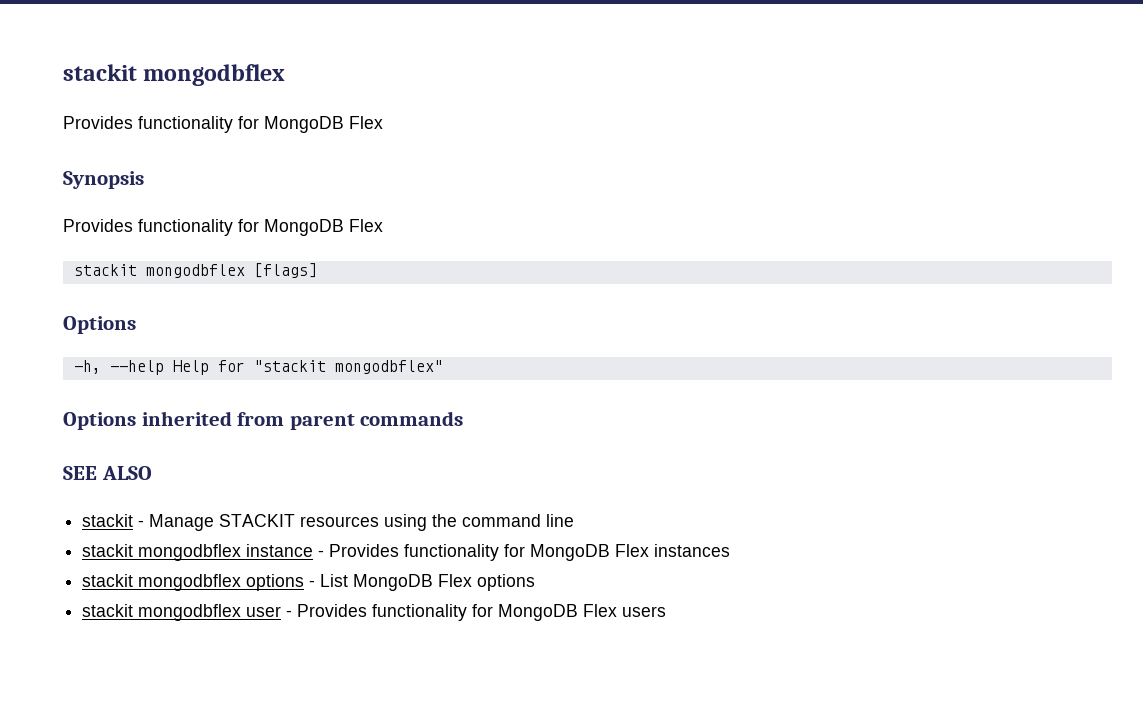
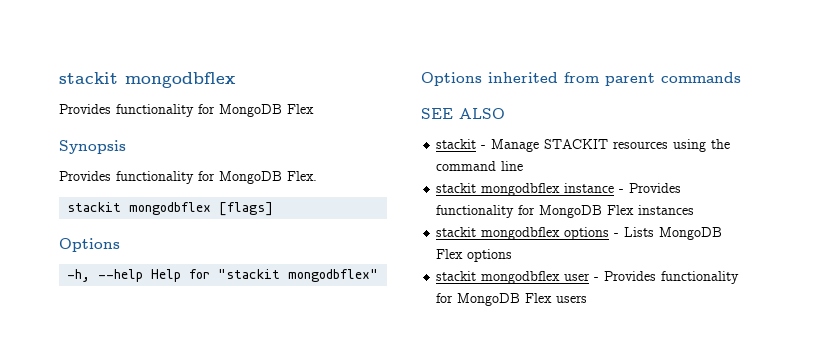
  Synopsis
- Provides functionality for MongoDB Flex
+ Provides functionality for MongoDB Flex.
- stackit mongodbflex options - List MongoDB Flex options
+ stackit mongodbflex options - Lists MongoDB Flex options

